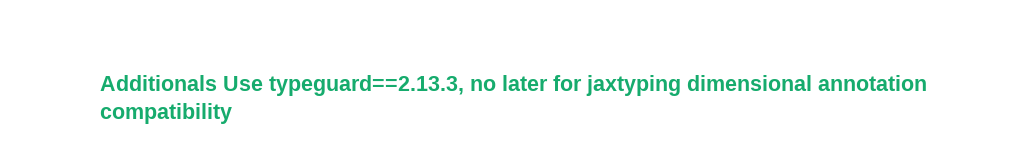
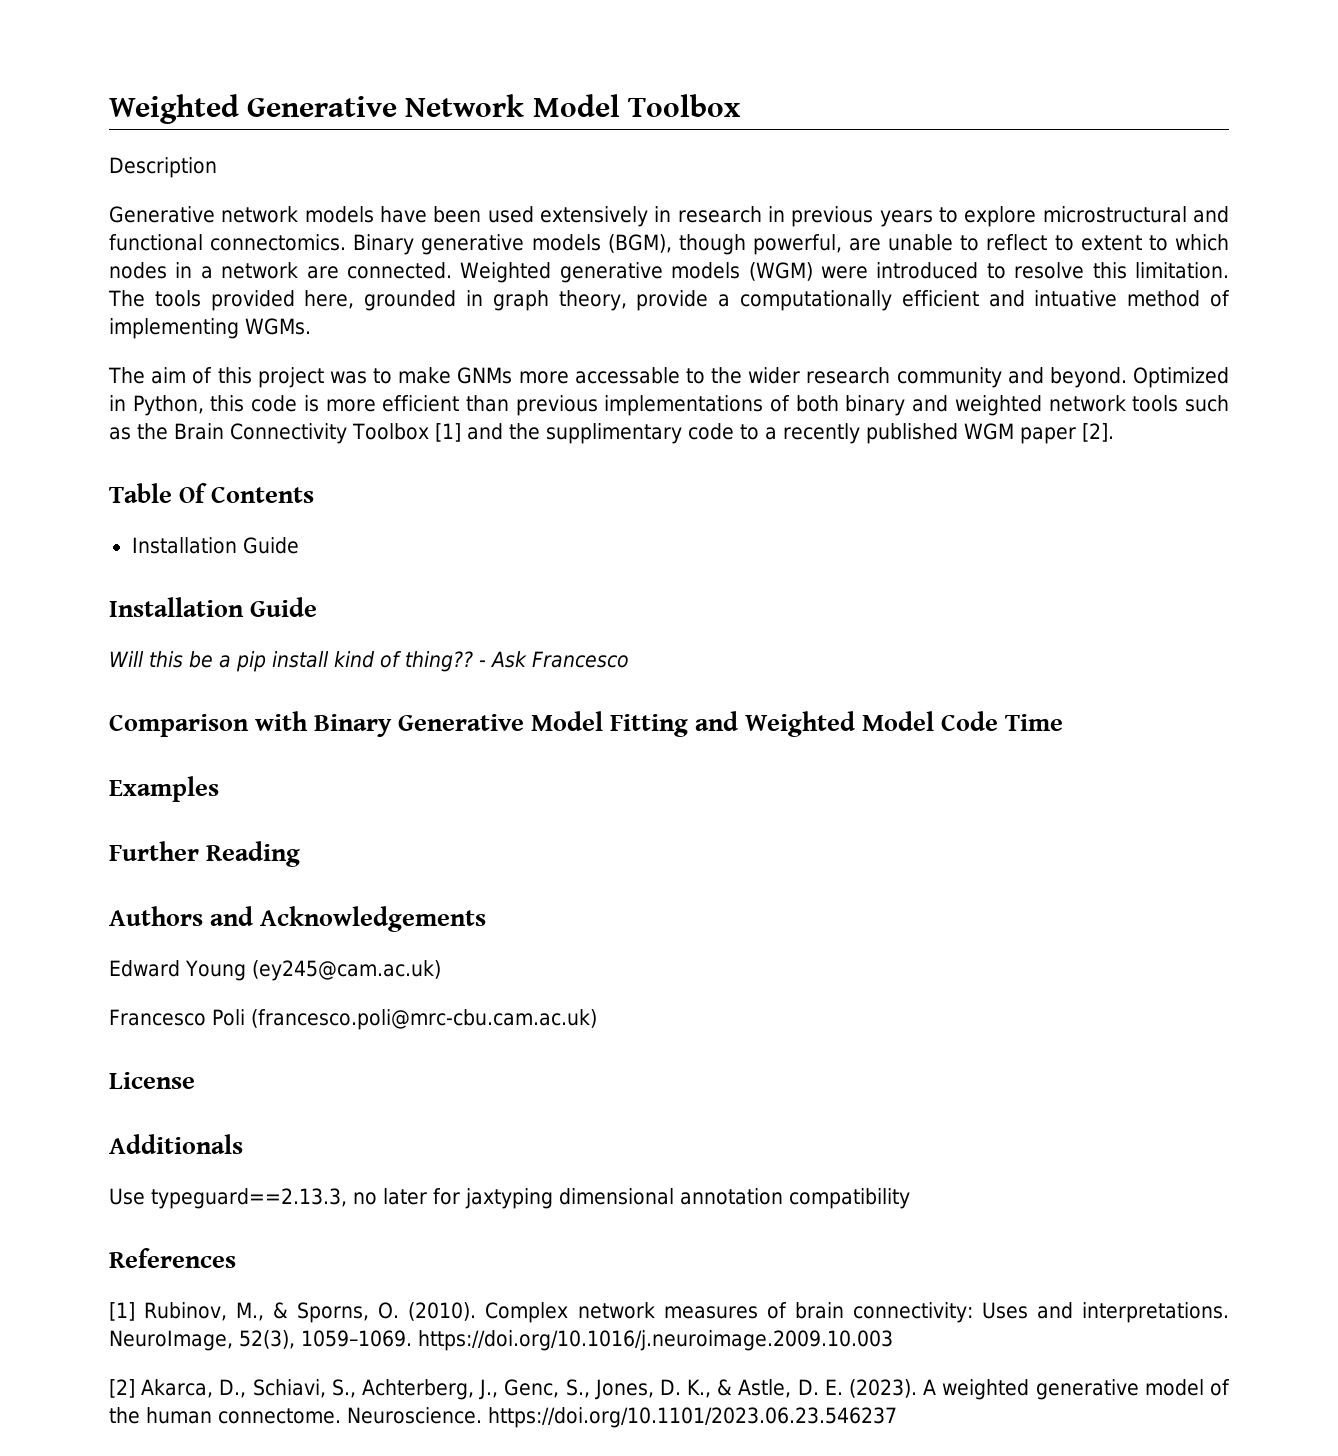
+ Weighted Generative Network Model Toolbox
+ Description
+ Generative network models have been used extensively in research in previous years to explore microstructural and functional connectomics. Binary generative models (BGM), though powerful, are unable to reflect to extent to which nodes in a network are connected. Weighted generative models (WGM) were introduced to resolve this limitation. The tools provided here, grounded in graph theory, provide a computationally efficient and intuative method of implementing WGMs.
+ The aim of this project was to make GNMs more accessable to the wider research community and beyond. Optimized in Python, this code is more efficient than previous implementations of both binary and weighted network tools such as the Brain Connectivity Toolbox [1] and the supplimentary code to a recently published WGM paper [2].
+ Table Of Contents
+ Installation Guide
+ Installation Guide
+ Will this be a pip install kind of thing?? - Ask Francesco
+ Comparison with Binary Generative Model Fitting and Weighted Model Code Time
+ Examples
+ Further Reading
+ Authors and Acknowledgements
+ Edward Young (ey245@cam.ac.uk)
+ Francesco Poli (francesco.poli@mrc-cbu.cam.ac.uk)
+ License
- Additionals Use typeguard==2.13.3, no later for jaxtyping dimensional annotation compatibility
+ Additionals
+ Use typeguard==2.13.3, no later for jaxtyping dimensional annotation compatibility
+ References
+ [1] Rubinov, M., & Sporns, O. (2010). Complex network measures of brain connectivity: Uses and interpretations. NeuroImage, 52(3), 1059–1069. https://doi.org/10.1016/j.neuroimage.2009.10.003
+ [2] Akarca, D., Schiavi, S., Achterberg, J., Genc, S., Jones, D. K., & Astle, D. E. (2023). A weighted generative model of the human connectome. Neuroscience. https://doi.org/10.1101/2023.06.23.546237

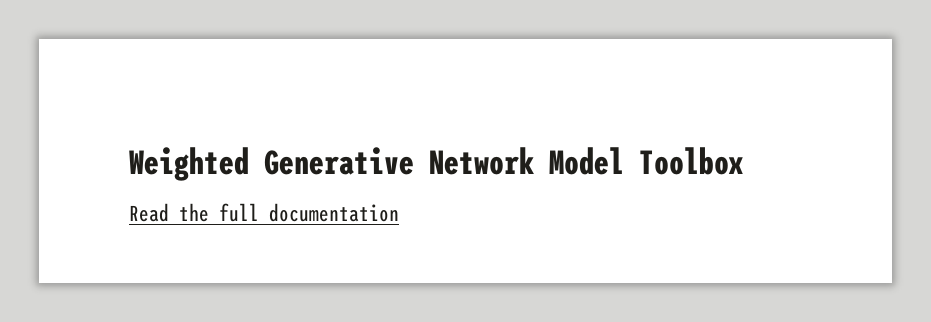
- Description
- Generative network models have been used extensively in research in previous years to explore microstructural and functional connectomics. Binary generative models (BGM), though powerful, are unable to reflect to extent to which nodes in a network are connected. Weighted generative models (WGM) were introduced to resolve this limitation. The tools provided here, grounded in graph theory, provide a computationally efficient and intuative method of implementing WGMs.
- The aim of this project was to make GNMs more accessable to the wider research community and beyond. Optimized in Python, this code is more efficient than previous implementations of both binary and weighted network tools such as the Brain Connectivity Toolbox [1] and the supplimentary code to a recently published WGM paper [2].
- Table Of Contents
- Installation Guide
- Installation Guide
- Will this be a pip install kind of thing?? - Ask Francesco
- Comparison with Binary Generative Model Fitting and Weighted Model Code Time
- Examples
- Further Reading
- Authors and Acknowledgements
- Edward Young (ey245@cam.ac.uk)
- Francesco Poli (francesco.poli@mrc-cbu.cam.ac.uk)
- License
- Additionals
- Use typeguard==2.13.3, no later for jaxtyping dimensional annotation compatibility
- References
- [1] Rubinov, M., & Sporns, O. (2010). Complex network measures of brain connectivity: Uses and interpretations. NeuroImage, 52(3), 1059–1069. https://doi.org/10.1016/j.neuroimage.2009.10.003
- [2] Akarca, D., Schiavi, S., Achterberg, J., Genc, S., Jones, D. K., & Astle, D. E. (2023). A weighted generative model of the human connectome. Neuroscience. https://doi.org/10.1101/2023.06.23.546237
+ Read the full documentation

